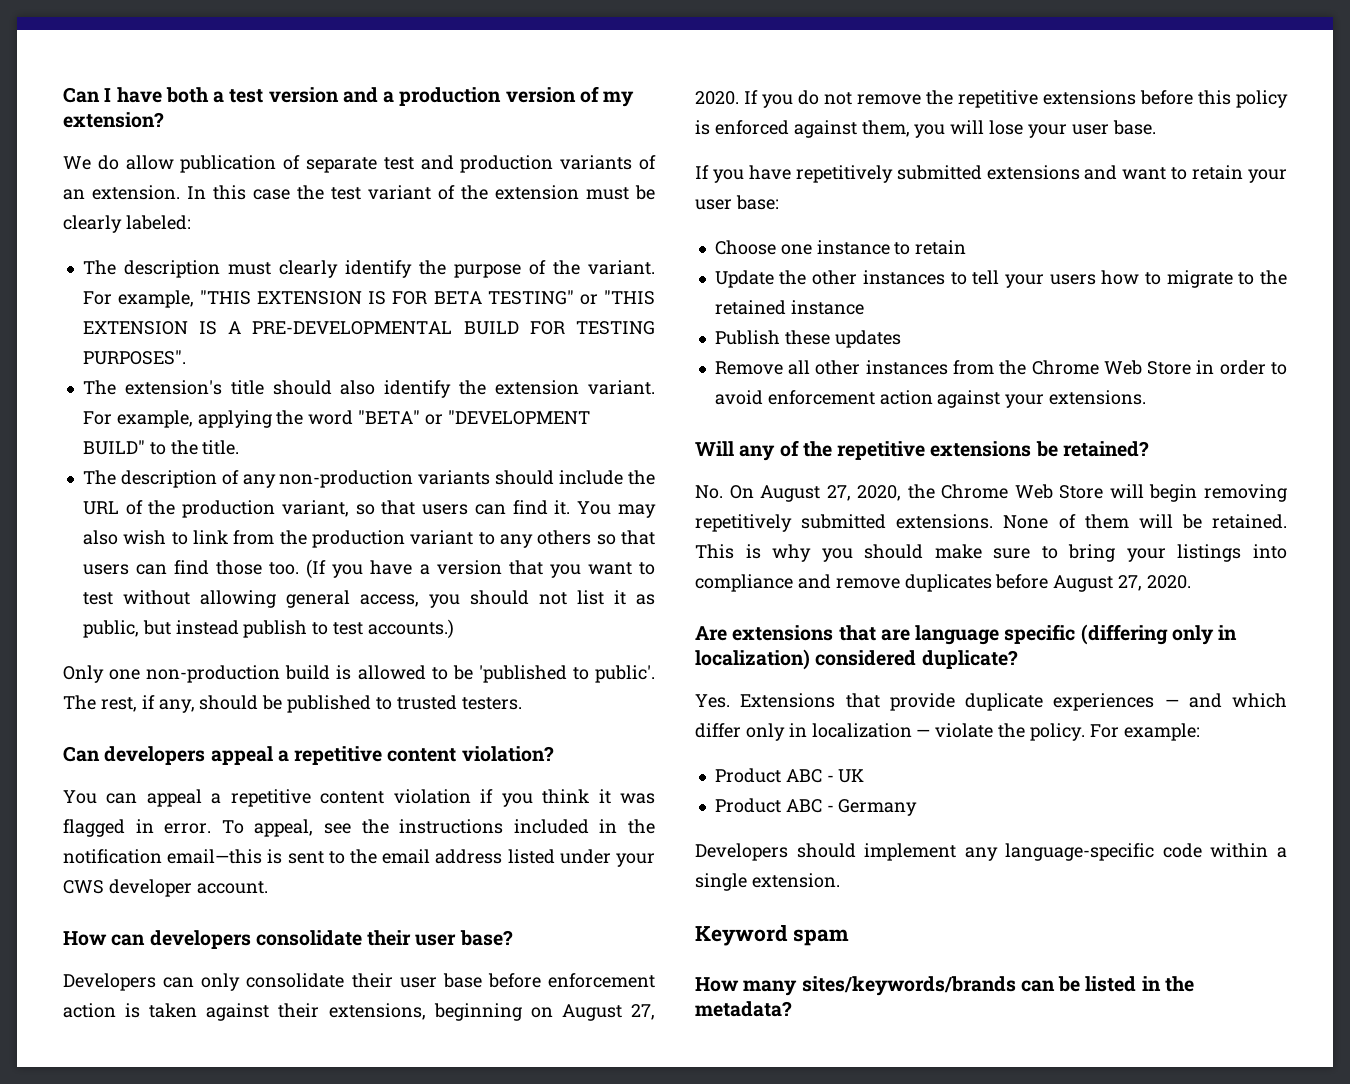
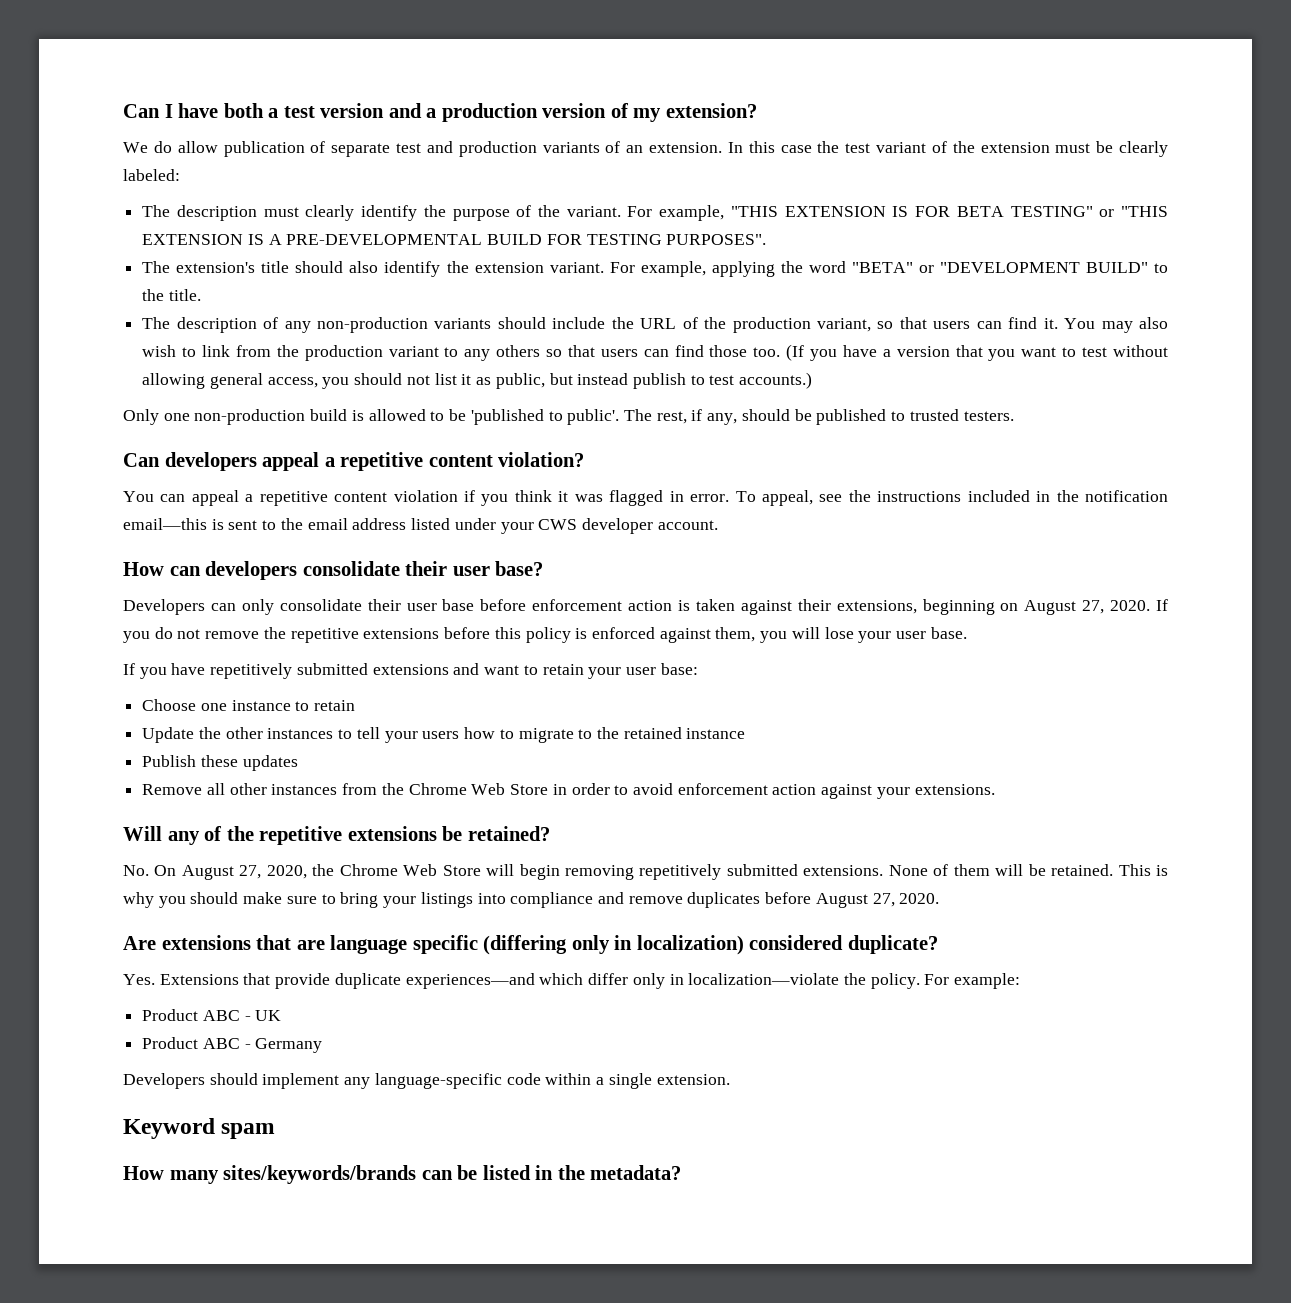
- Yes. Extensions that provide duplicate experiences — and which differ only in localization — violate the policy.
+ Yes. Extensions that provide duplicate experiences—and which differ only in localization—violate the policy.

